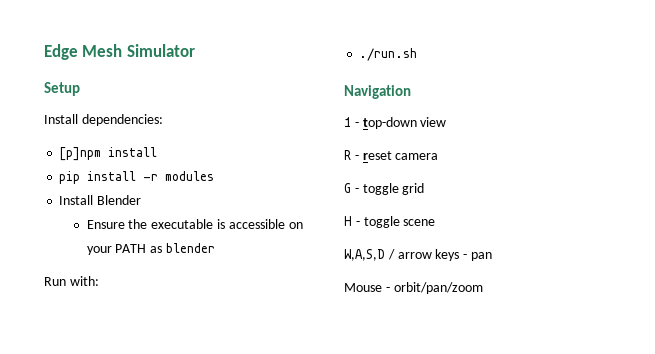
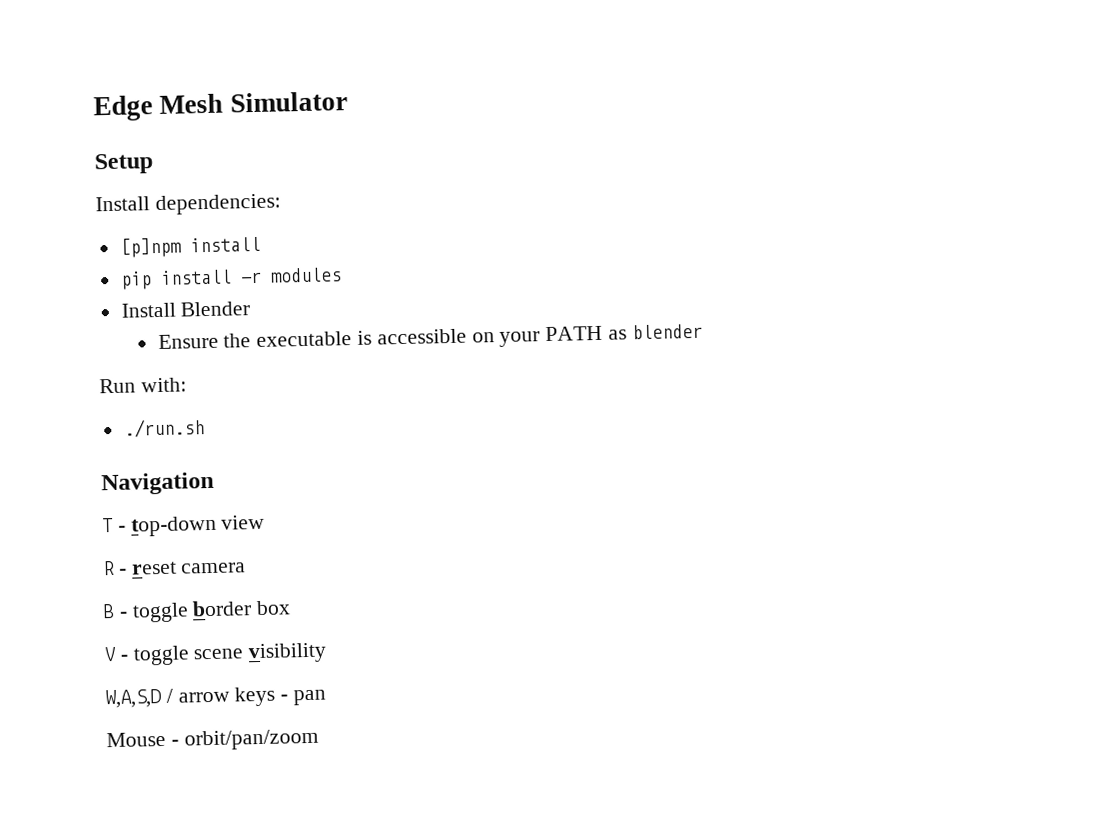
- 1 - top-down view
+ T - top-down view
- G - toggle grid
- H - toggle scene
+ B - toggle border box
+ V - toggle scene visibility

